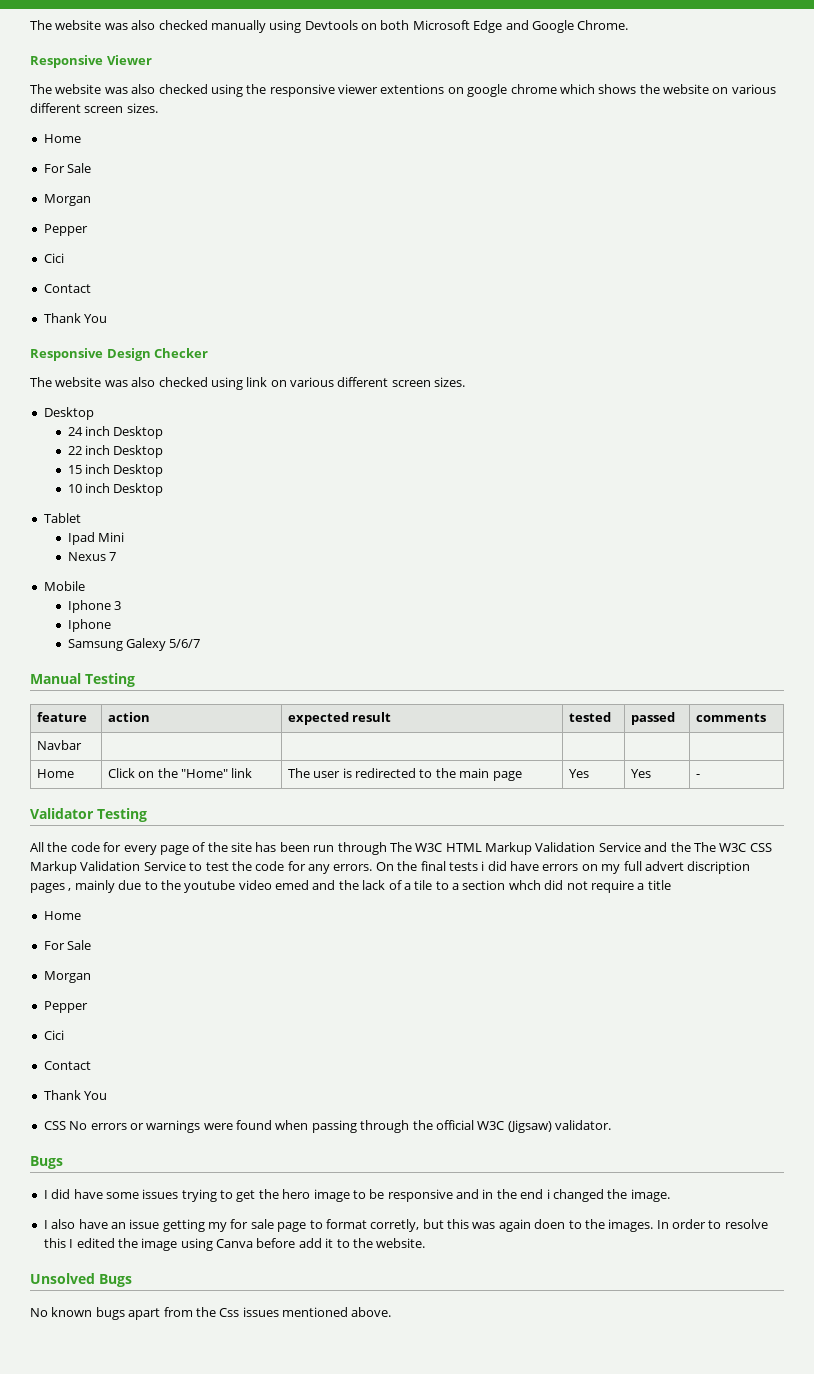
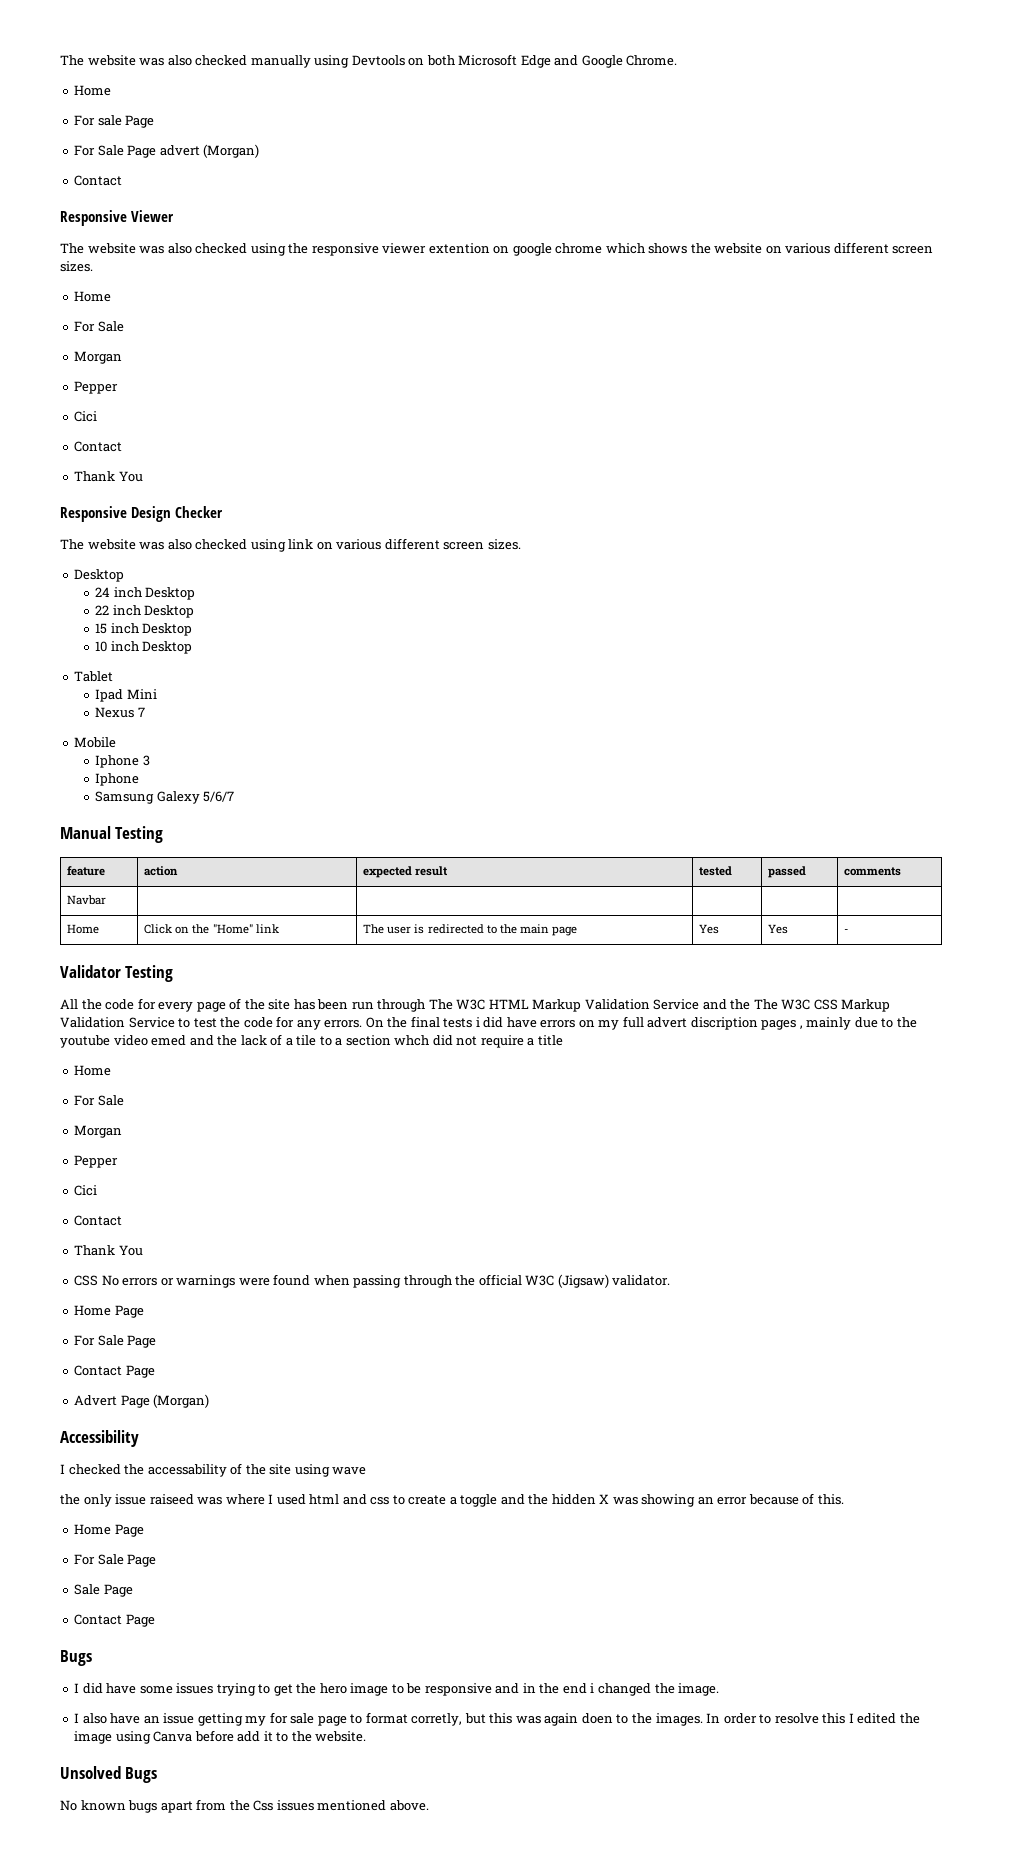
  The website was also checked manually using Devtools on both Microsoft Edge and Google Chrome.
+ Home
+ For sale Page
+ For Sale Page advert (Morgan)
+ Contact
- The website was also checked using the responsive viewer extentions on google chrome which shows the website on various different screen sizes.
+ The website was also checked using the responsive viewer extention on google chrome which shows the website on various different screen sizes.
  CSS No errors or warnings were found when passing through the official W3C (Jigsaw) validator.
+ Home Page
+ For Sale Page
+ Contact Page
+ Advert Page (Morgan)
+ Accessibility
+ I checked the accessability of the site using wave
+ the only issue raiseed was where I used html and css to create a toggle and the hidden X was showing an error because of this.
+ Home Page
+ For Sale Page
+ Sale Page
+ Contact Page

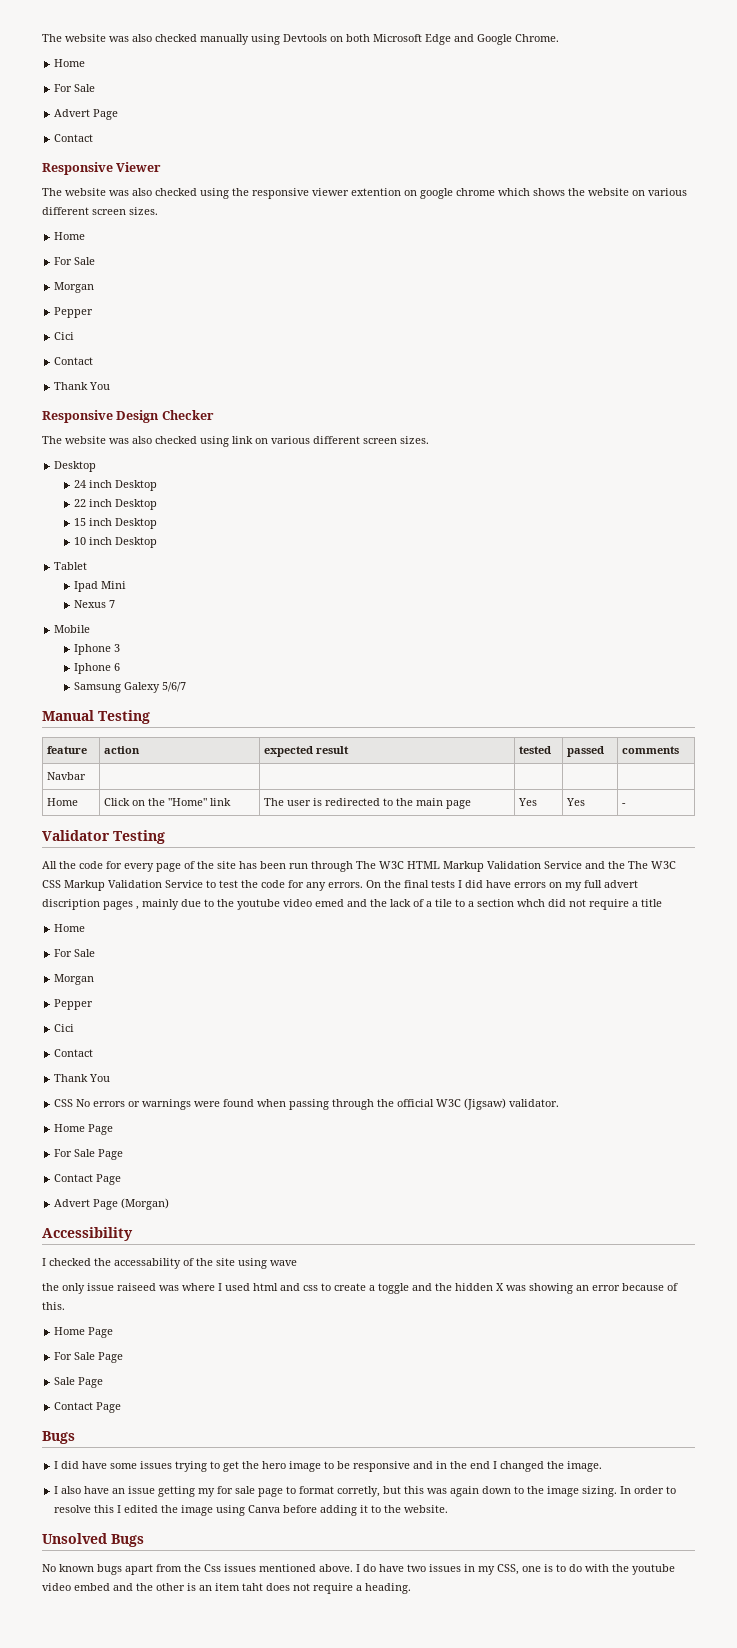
  The website was also checked manually using Devtools on both Microsoft Edge and Google Chrome.
  Home
- For sale Page
- For Sale Page advert (Morgan)
+ For Sale
+ Advert Page
  Iphone 3
- Iphone
+ Iphone 6
- On the final tests i did have errors on my full advert discription pages , mainly due to the youtube video emed and the lack of a tile to a section whch did not require a title
+ On the final tests I did have errors on my full advert discription pages , mainly due to the youtube video emed and the lack of a tile to a section whch did not require a title
- I did have some issues trying to get the hero image to be responsive and in the end i changed the image.
+ I did have some issues trying to get the hero image to be responsive and in the end I changed the image.
- I also have an issue getting my for sale page to format corretly, but this was again doen to the images.
+ I also have an issue getting my for sale page to format corretly, but this was again down to the image sizing.
- In order to resolve this I edited the image using Canva before add it to the website.
+ In order to resolve this I edited the image using Canva before adding it to the website.
+ I do have two issues in my CSS, one is to do with the youtube video embed and the other is an item taht does not require a heading.

